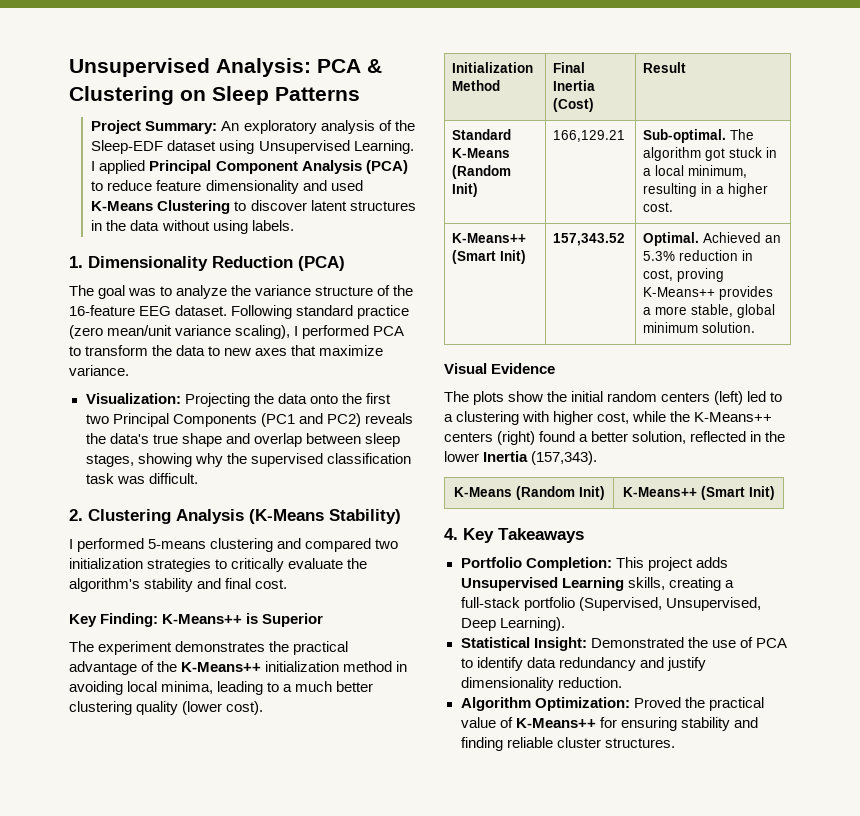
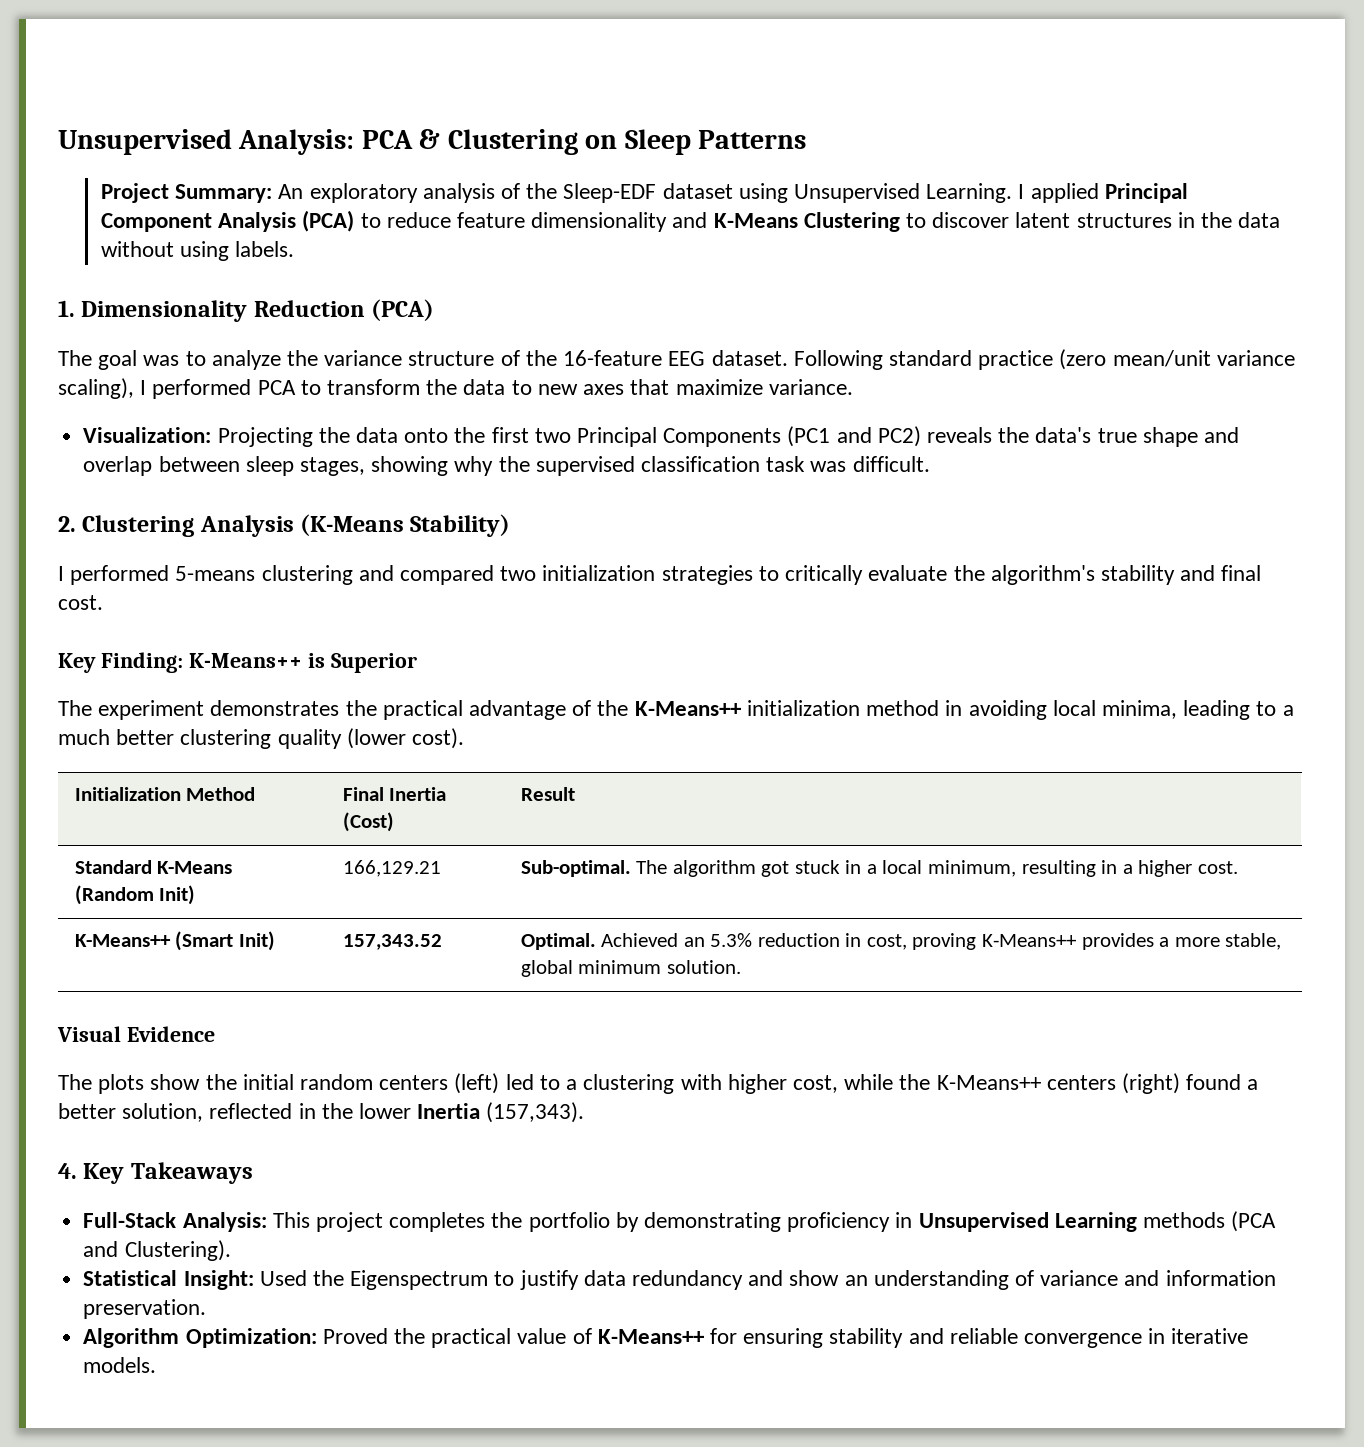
- I applied Principal Component Analysis (PCA) to reduce feature dimensionality and used K-Means Clustering to discover latent structures in the data without using labels.
+ I applied Principal Component Analysis (PCA) to reduce feature dimensionality and K-Means Clustering to discover latent structures in the data without using labels.
- K-Means (Random Init) | K-Means++ (Smart Init)
  4. Key Takeaways
- Portfolio Completion: This project adds Unsupervised Learning skills, creating a full-stack portfolio (Supervised, Unsupervised, Deep Learning).
- Statistical Insight: Demonstrated the use of PCA to identify data redundancy and justify dimensionality reduction.
+ Full-Stack Analysis: This project completes the portfolio by demonstrating proficiency in Unsupervised Learning methods (PCA and Clustering).
+ Statistical Insight: Used the Eigenspectrum to justify data redundancy and show an understanding of variance and information preservation.
- Algorithm Optimization: Proved the practical value of K-Means++ for ensuring stability and finding reliable cluster structures.
+ Algorithm Optimization: Proved the practical value of K-Means++ for ensuring stability and reliable convergence in iterative models.

